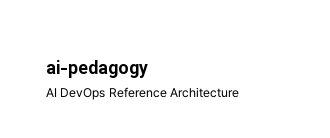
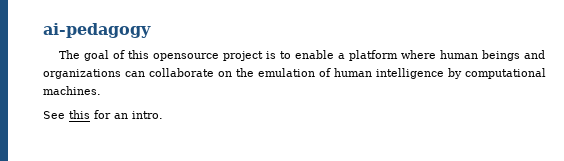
- AI DevOps Reference Architecture
+ The goal of this opensource project is to enable a platform where human beings and organizations can collaborate on the emulation of human intelligence by computational machines.
+ See this for an intro.

